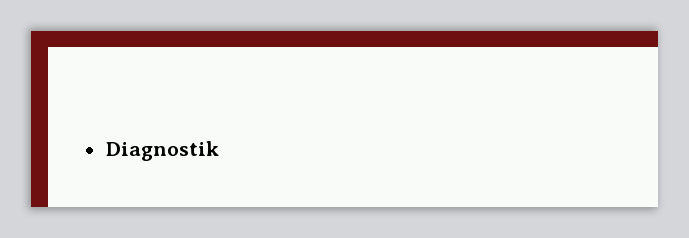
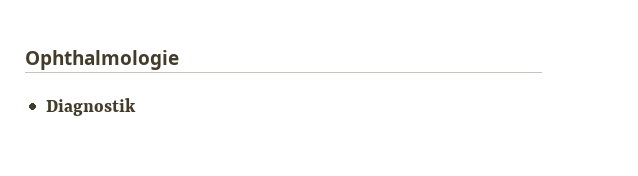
+ Ophthalmologie

